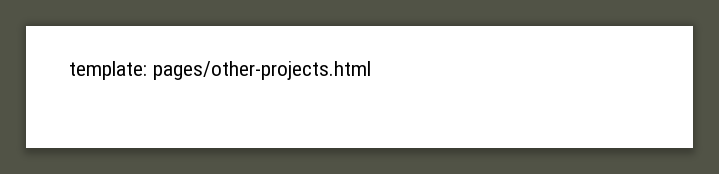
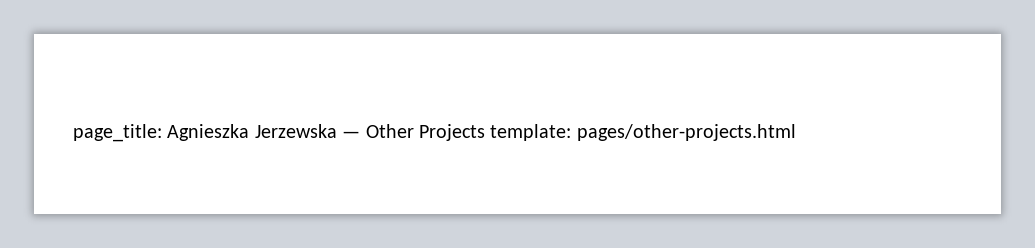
- template: pages/other-projects.html
+ page_title: Agnieszka Jerzewska — Other Projects template: pages/other-projects.html

